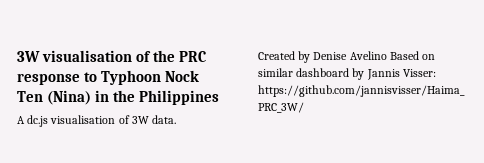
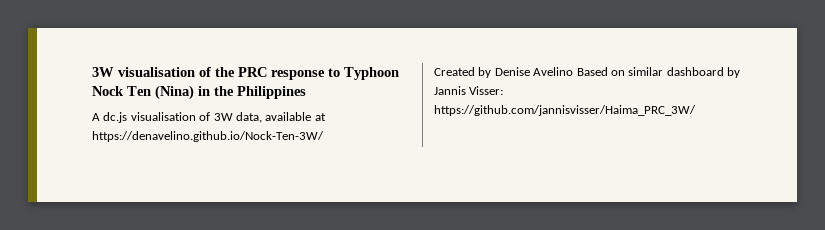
- A dc.js visualisation of 3W data.
+ A dc.js visualisation of 3W data, available at https://denavelino.github.io/Nock-Ten-3W/

